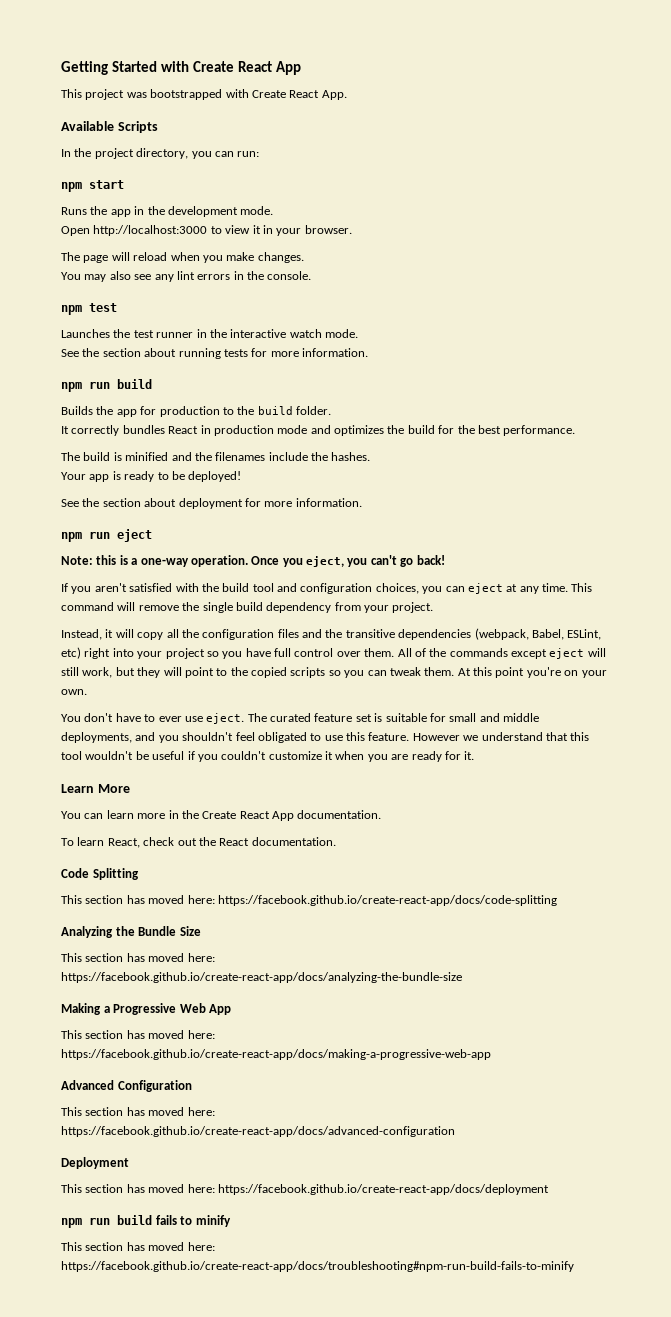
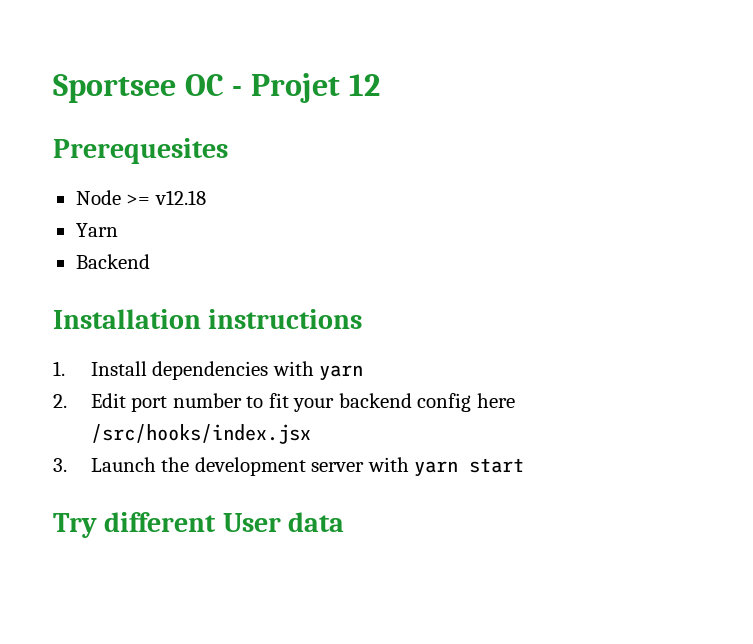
- Getting Started with Create React App
- This project was bootstrapped with Create React App.
- Available Scripts
- In the project directory, you can run:
- npm start
- Runs the app in the development mode.
- Open http://localhost:3000 to view it in your browser.
- The page will reload when you make changes.
- You may also see any lint errors in the console.
- npm test
- Launches the test runner in the interactive watch mode.
- See the section about running tests for more information.
- npm run build
- Builds the app for production to the build folder.
- It correctly bundles React in production mode and optimizes the build for the best performance.
- The build is minified and the filenames include the hashes.
- Your app is ready to be deployed!
- See the section about deployment for more information.
- npm run eject
- Note: this is a one-way operation. Once you eject, you can't go back!
- If you aren't satisfied with the build tool and configuration choices, you can eject at any time. This command will remove the single build dependency from your project.
- Instead, it will copy all the configuration files and the transitive dependencies (webpack, Babel, ESLint, etc) right into your project so you have full control over them. All of the commands except eject will still work, but they will point to the copied scripts so you can tweak them. At this point you're on your own.
- You don't have to ever use eject. The curated feature set is suitable for small and middle deployments, and you shouldn't feel obligated to use this feature. However we understand that this tool wouldn't be useful if you couldn't customize it when you are ready for it.
- Learn More
- You can learn more in the Create React App documentation.
- To learn React, check out the React documentation.
- Code Splitting
- This section has moved here: https://facebook.github.io/create-react-app/docs/code-splitting
- Analyzing the Bundle Size
- This section has moved here: https://facebook.github.io/create-react-app/docs/analyzing-the-bundle-size
- Making a Progressive Web App
- This section has moved here: https://facebook.github.io/create-react-app/docs/making-a-progressive-web-app
- Advanced Configuration
- This section has moved here: https://facebook.github.io/create-react-app/docs/advanced-configuration
- Deployment
- This section has moved here: https://facebook.github.io/create-react-app/docs/deployment
- npm run build fails to minify
- This section has moved here: https://facebook.github.io/create-react-app/docs/troubleshooting#npm-run-build-fails-to-minify
+ Sportsee OC - Projet 12
+ Prerequesites
+ Node >= v12.18
+ Yarn
+ Backend
+ Installation instructions
+ 1. Install dependencies with yarn
+ 2. Edit port number to fit your backend config here /src/hooks/index.jsx
+ 3. Launch the development server with yarn start
+ Try different User data

